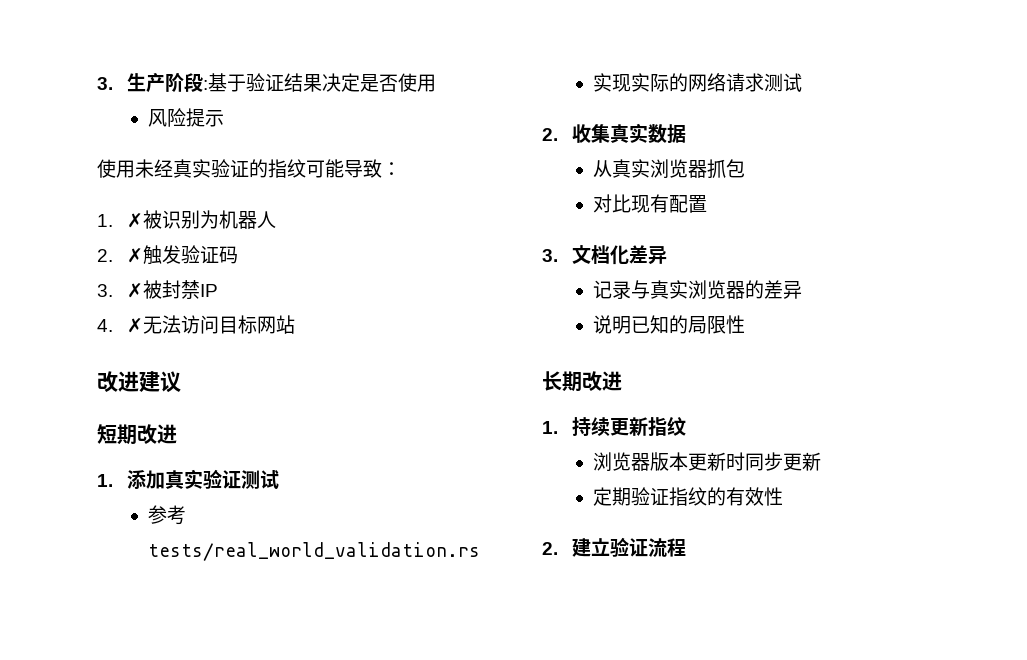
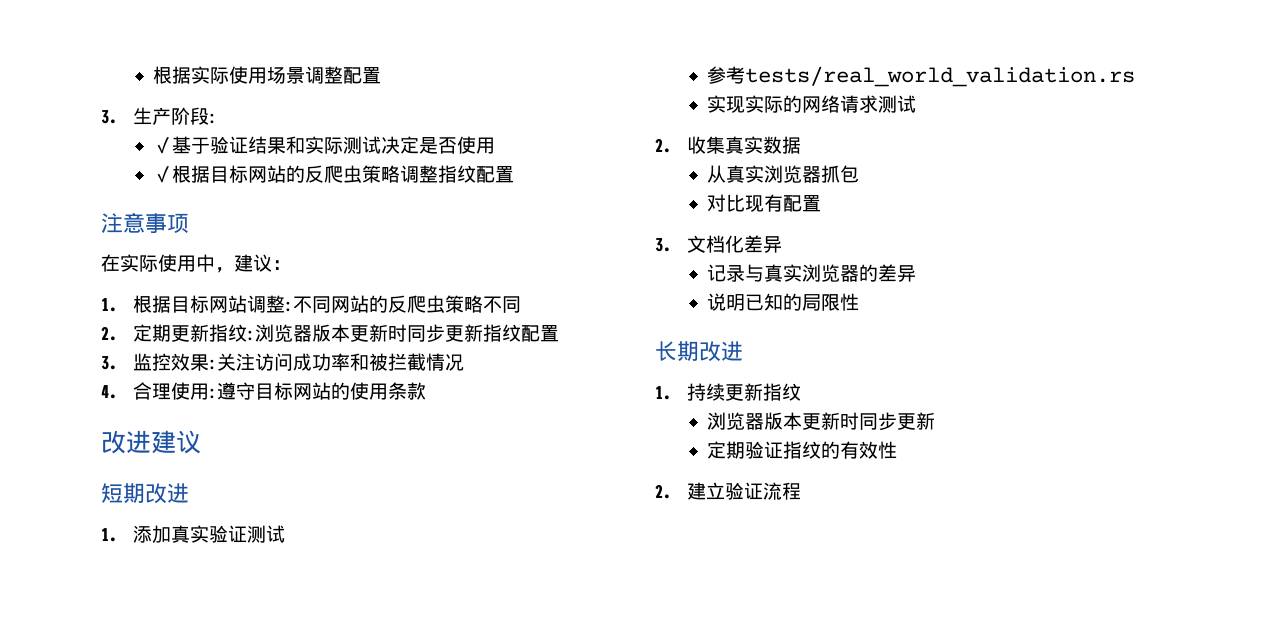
+ 根据实际使用场景调整配置
- 3.生产阶段:基于验证结果决定是否使用
+ 3.生产阶段:
+ ✓基于验证结果和实际测试决定是否使用
- 风险提示
- 使用未经真实验证的指纹可能导致：
- 1. ✗被识别为机器人
- 2. ✗触发验证码
- 3. ✗被封禁IP
- 4. ✗无法访问目标网站
+ ✓根据目标网站的反爬虫策略调整指纹配置
+ 注意事项
+ 在实际使用中，建议：
+ 1.根据目标网站调整:不同网站的反爬虫策略不同
+ 2.定期更新指纹:浏览器版本更新时同步更新指纹配置
+ 3.监控效果:关注访问成功率和被拦截情况
+ 4.合理使用:遵守目标网站的使用条款

